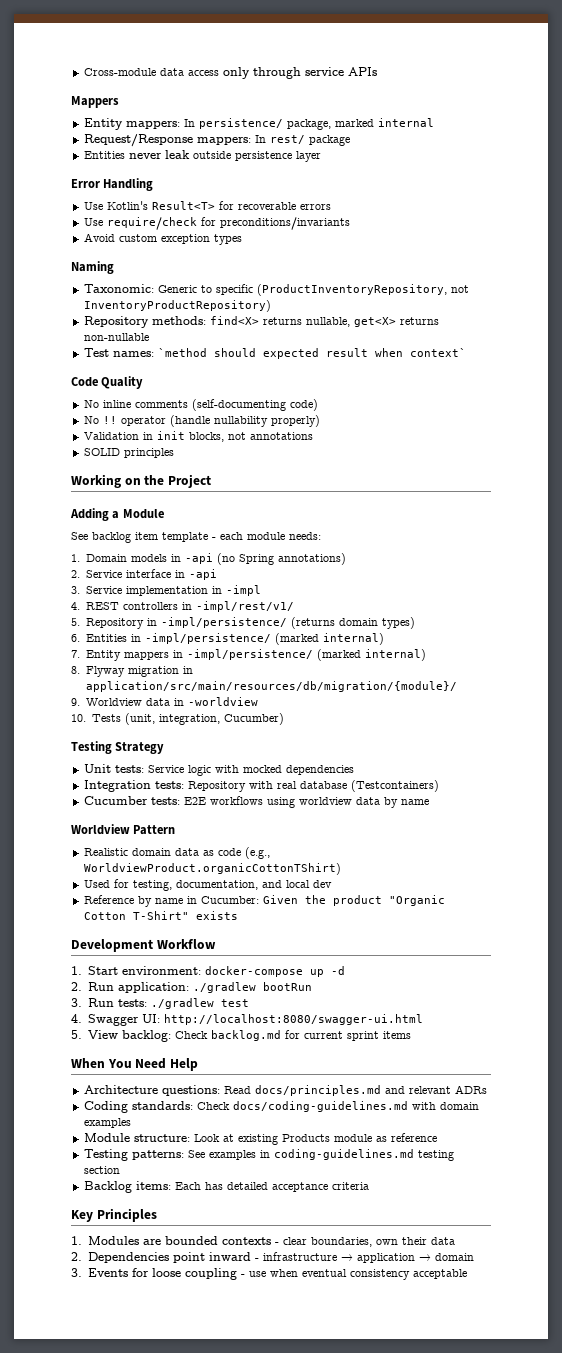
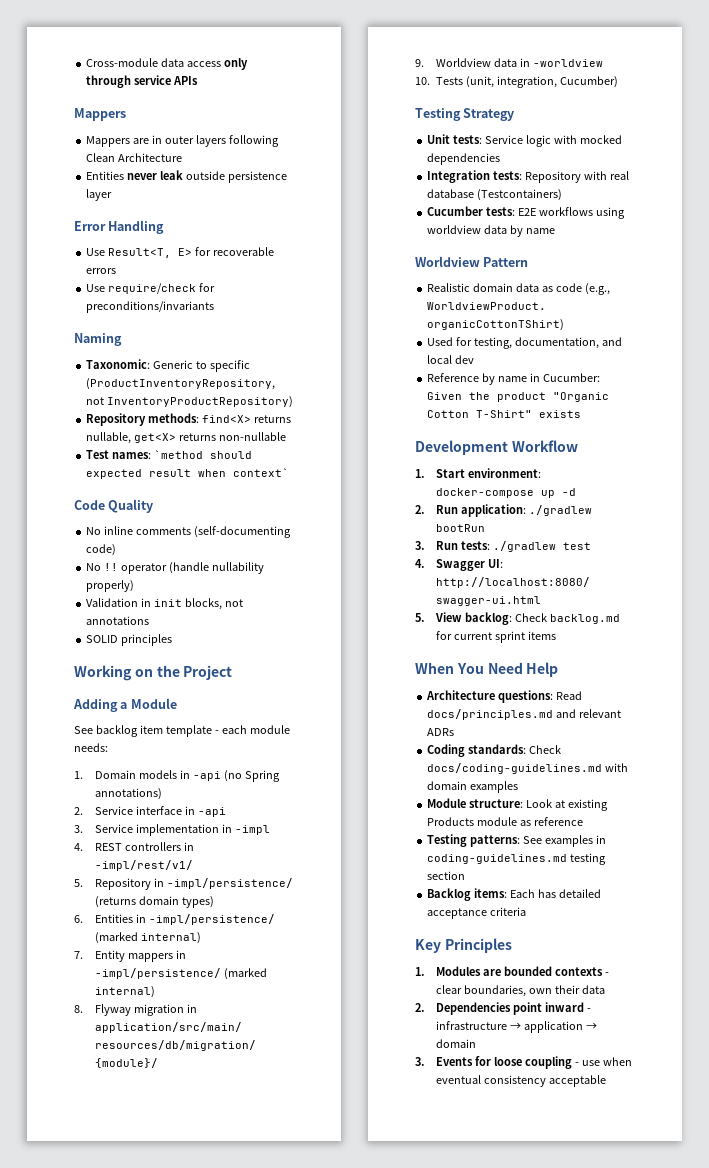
- Entity mappers: In persistence/ package, marked internal
- Request/Response mappers: In rest/ package
+ Mappers are in outer layers following Clean Architecture
- Use Kotlin's Result<T> for recoverable errors
+ Use Result<T, E> for recoverable errors
- Avoid custom exception types

